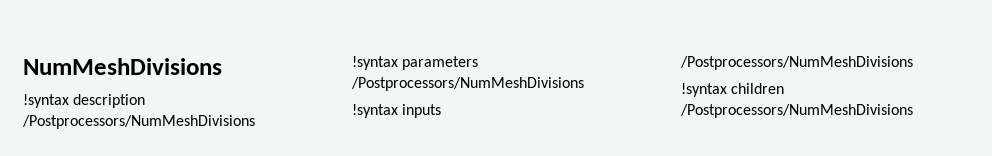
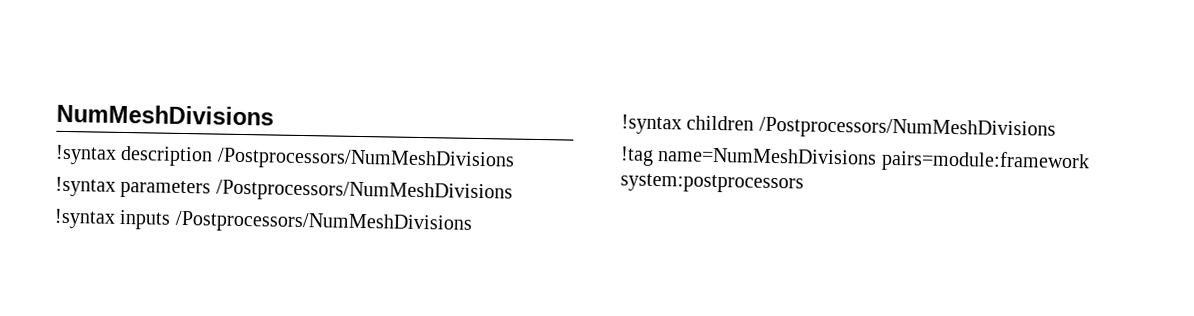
+ !tag name=NumMeshDivisions pairs=module:framework system:postprocessors

